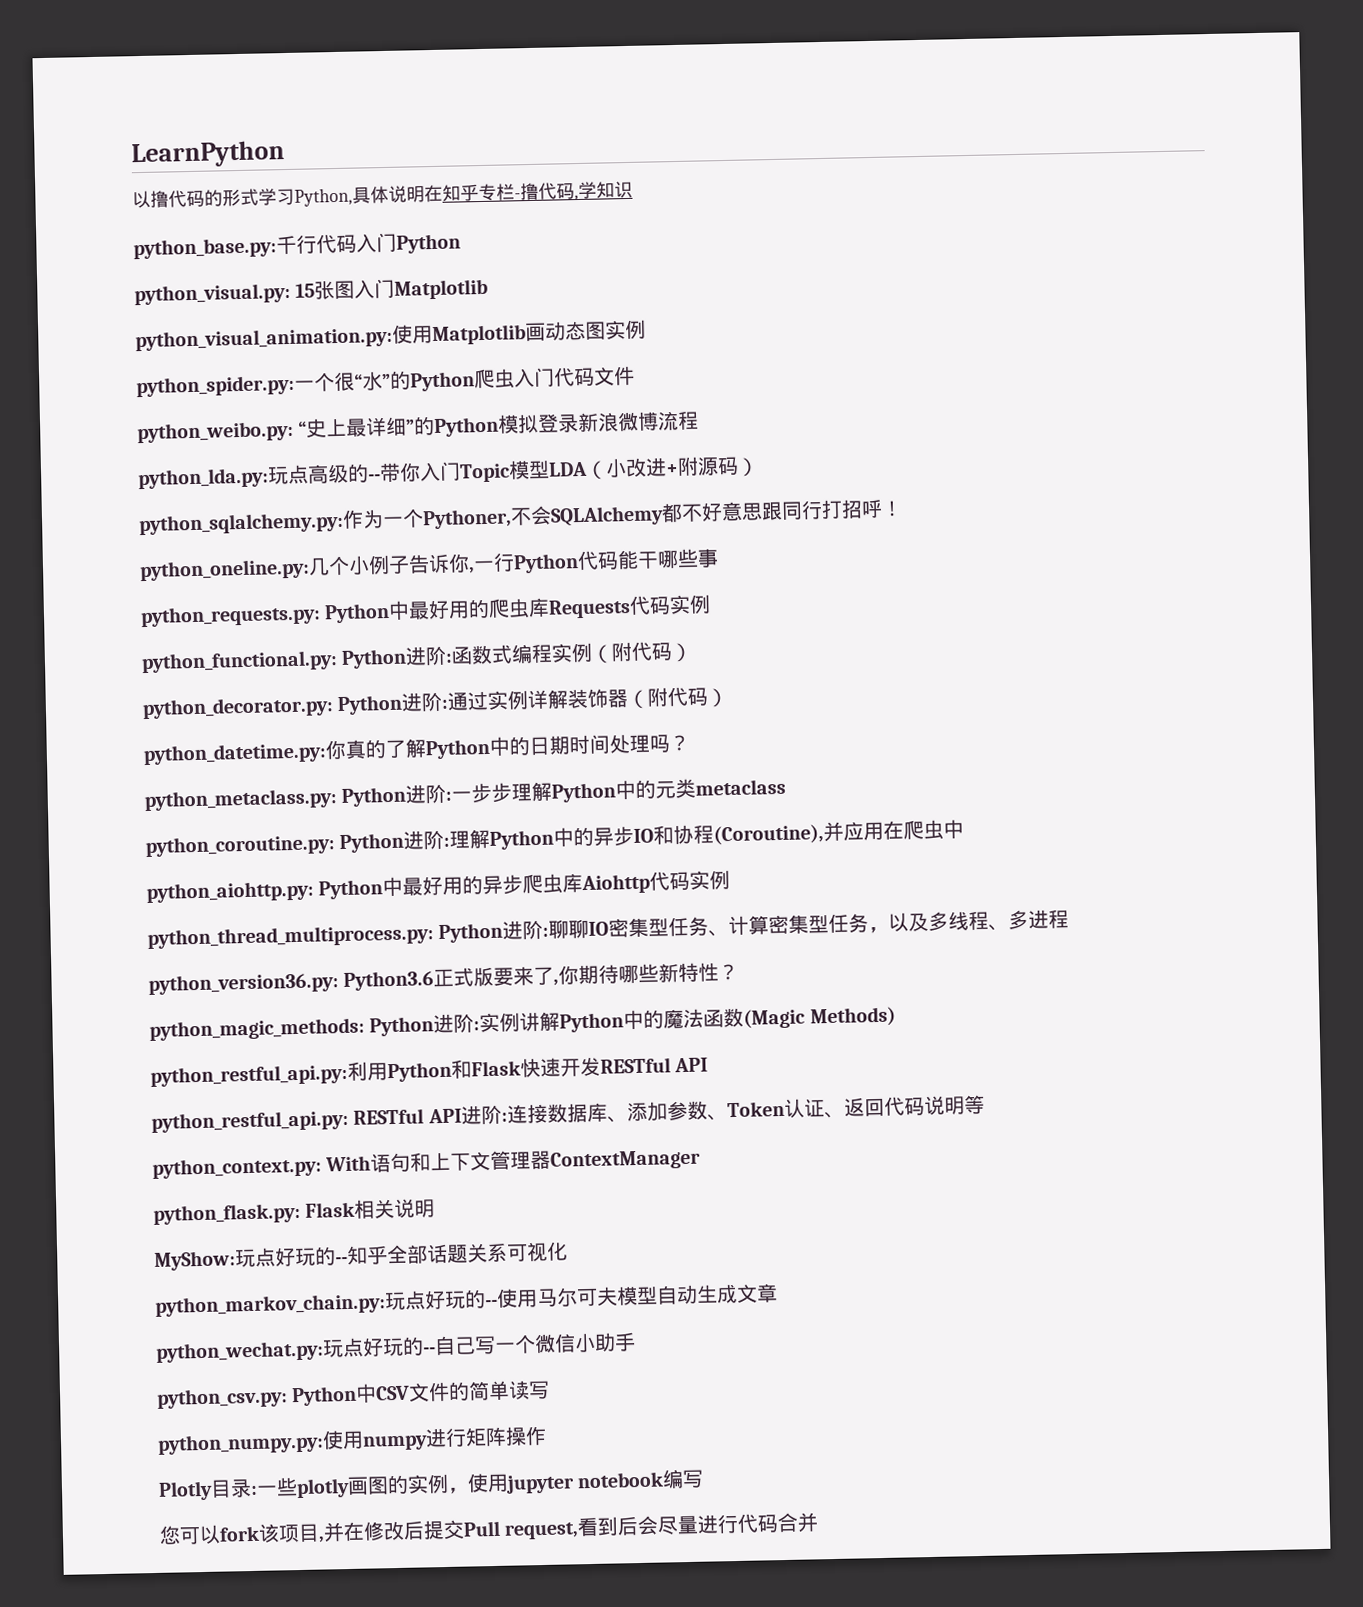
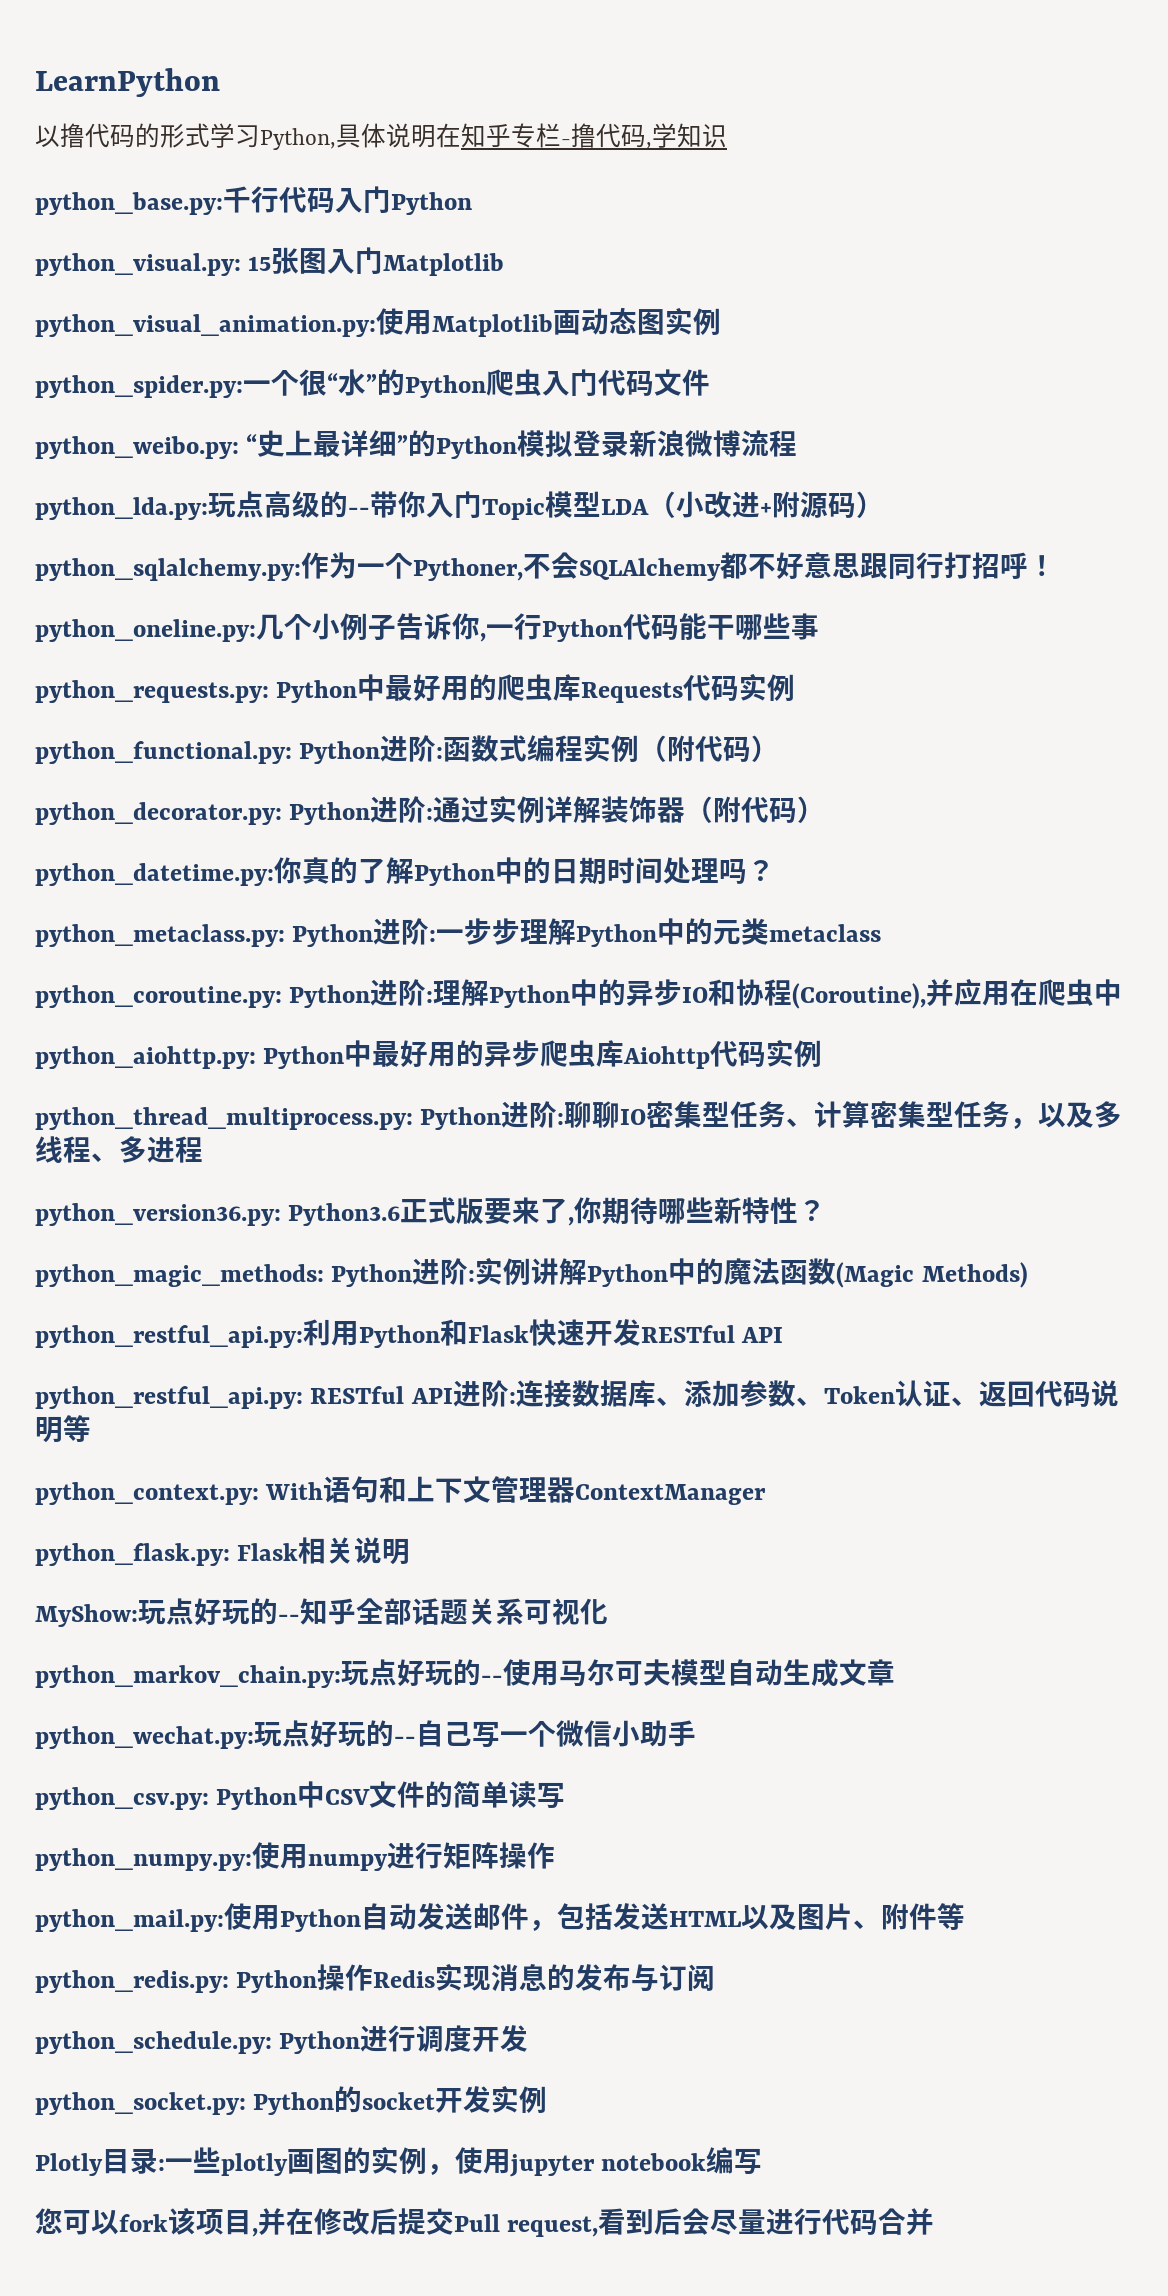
+ python_mail.py:使用Python自动发送邮件，包括发送HTML以及图片、附件等
+ python_redis.py: Python操作Redis实现消息的发布与订阅
+ python_schedule.py: Python进行调度开发
+ python_socket.py: Python的socket开发实例

